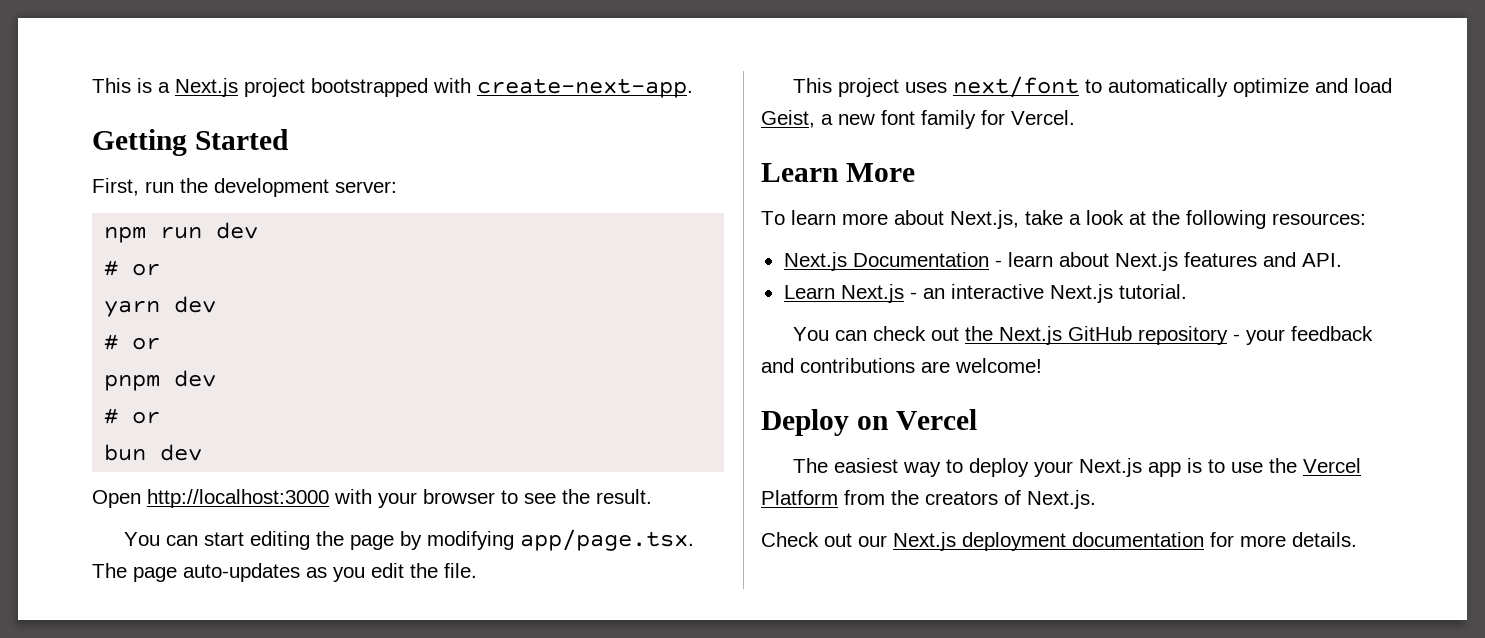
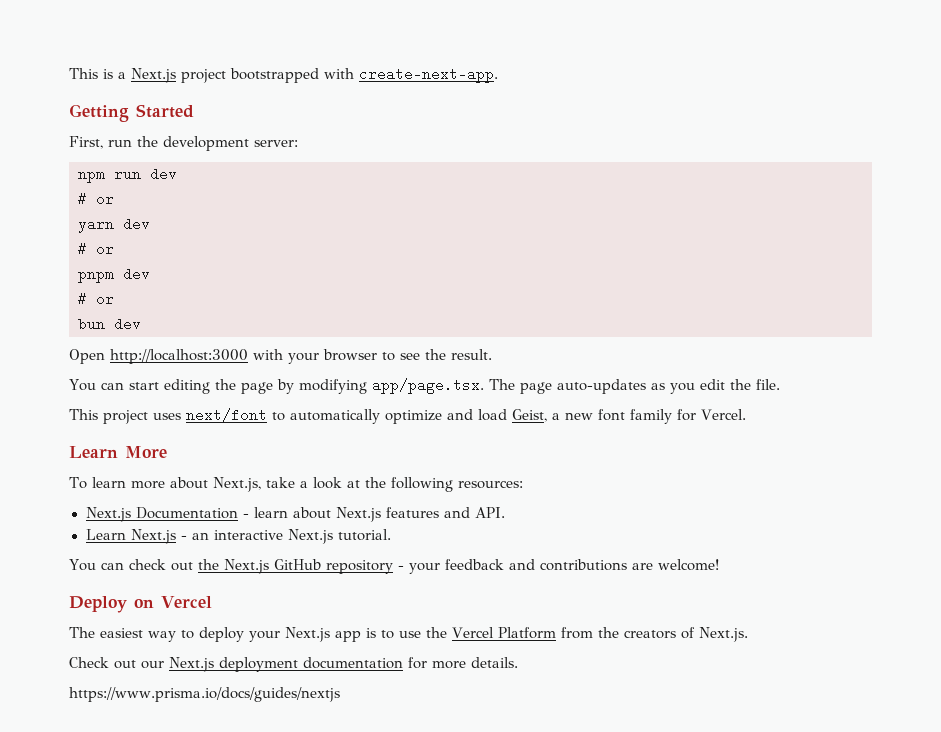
+ https://www.prisma.io/docs/guides/nextjs

